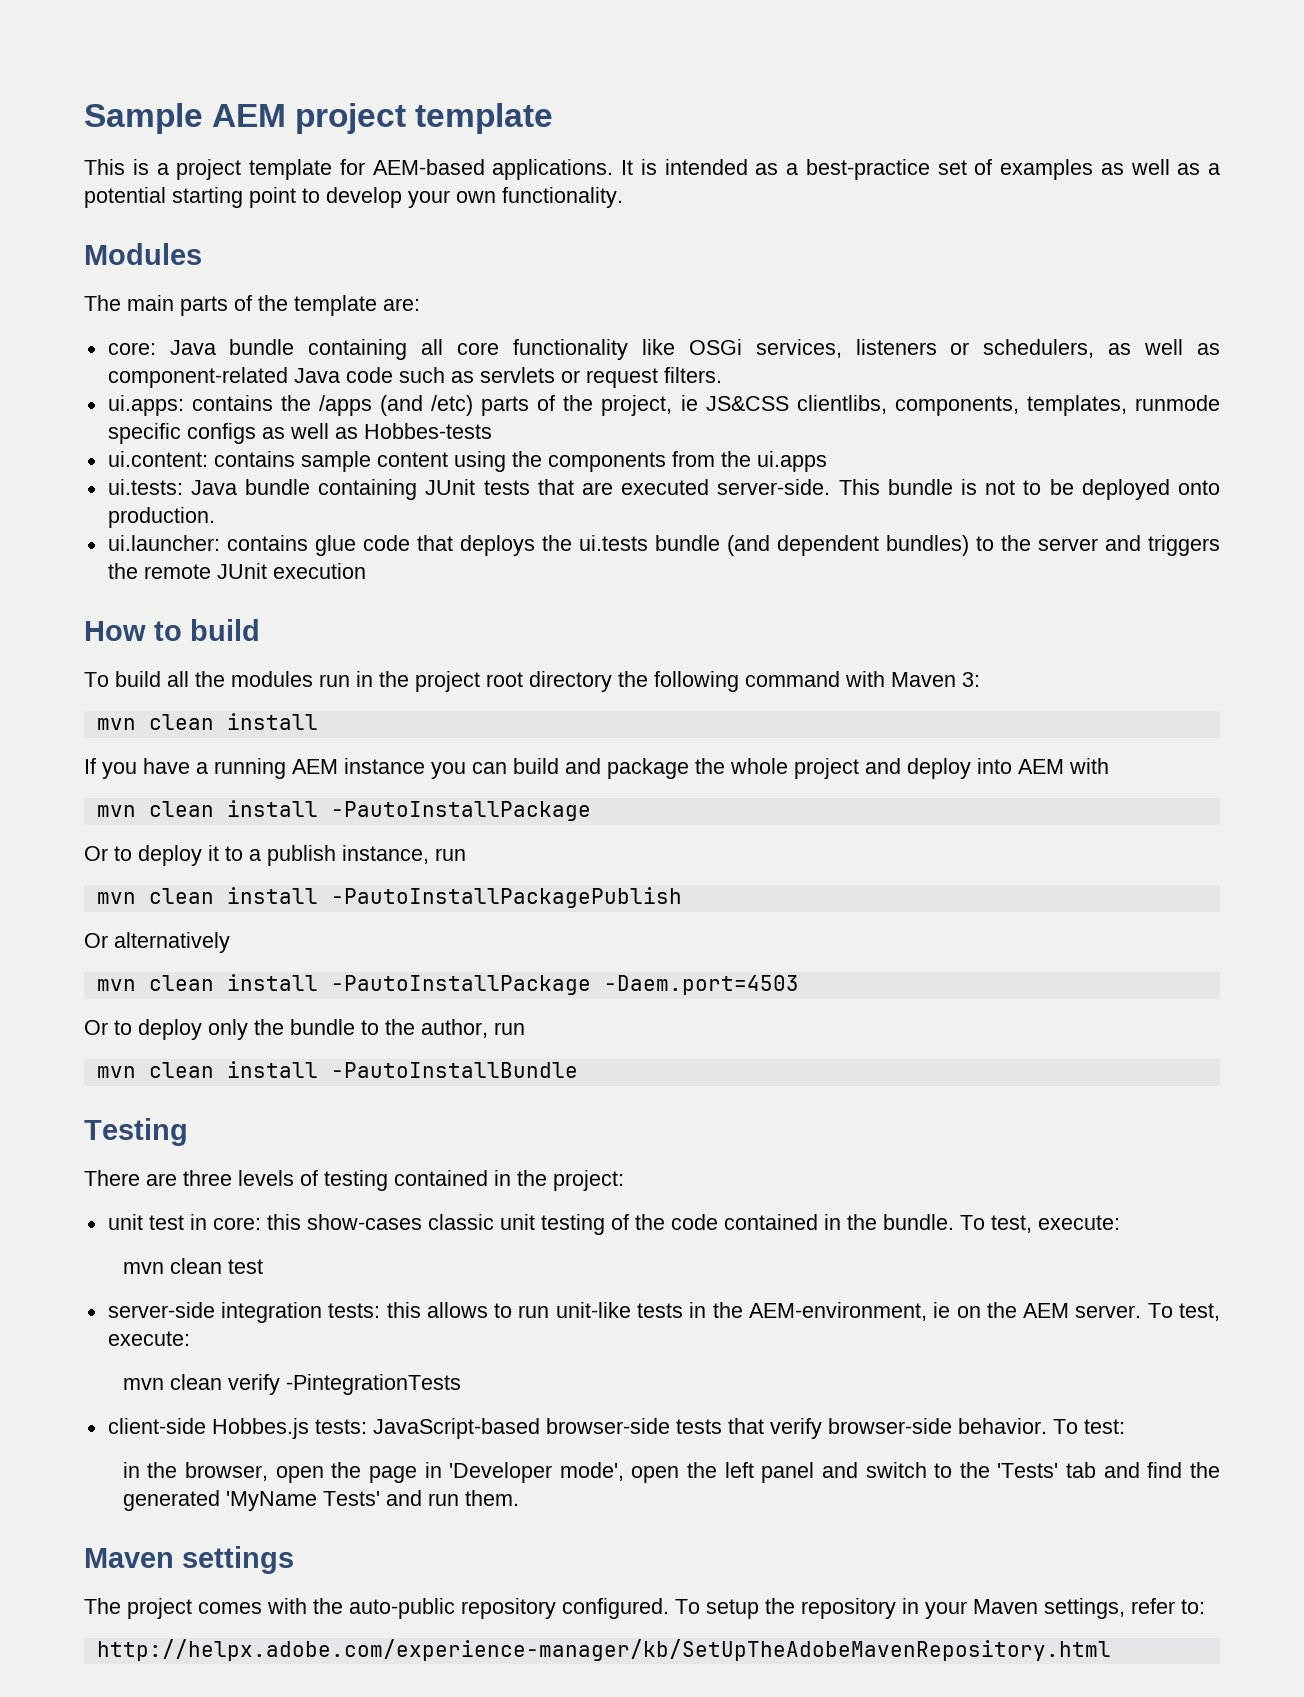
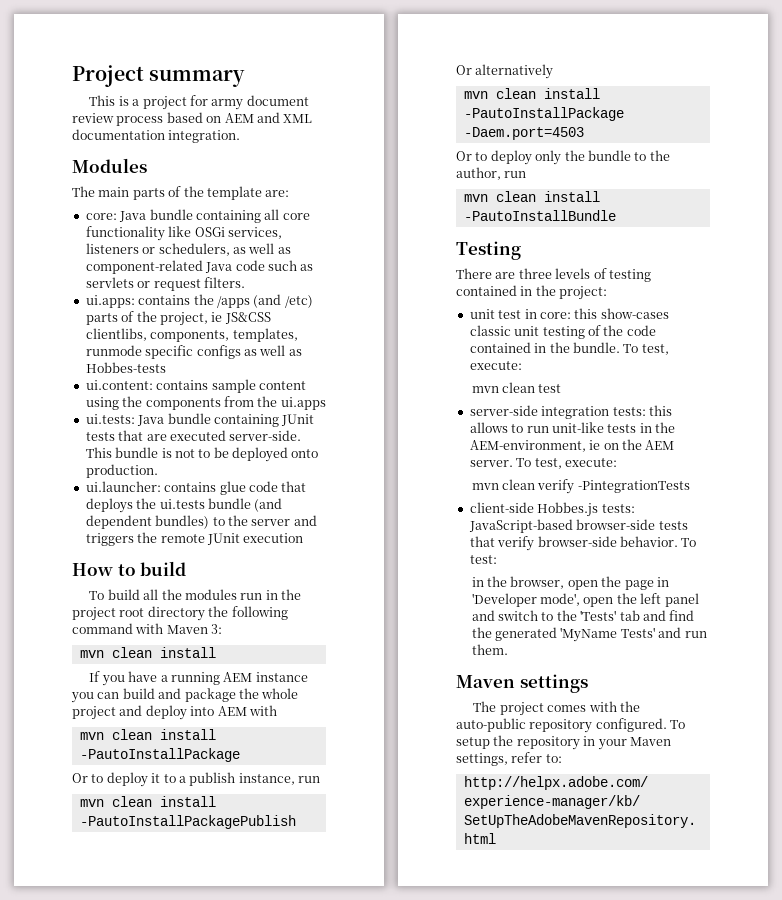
- Sample AEM project template
+ Project summary
- This is a project template for AEM-based applications. It is intended as a best-practice set of examples as well as a potential starting point to develop your own functionality.
+ This is a project for army document review process based on AEM and XML documentation integration.

